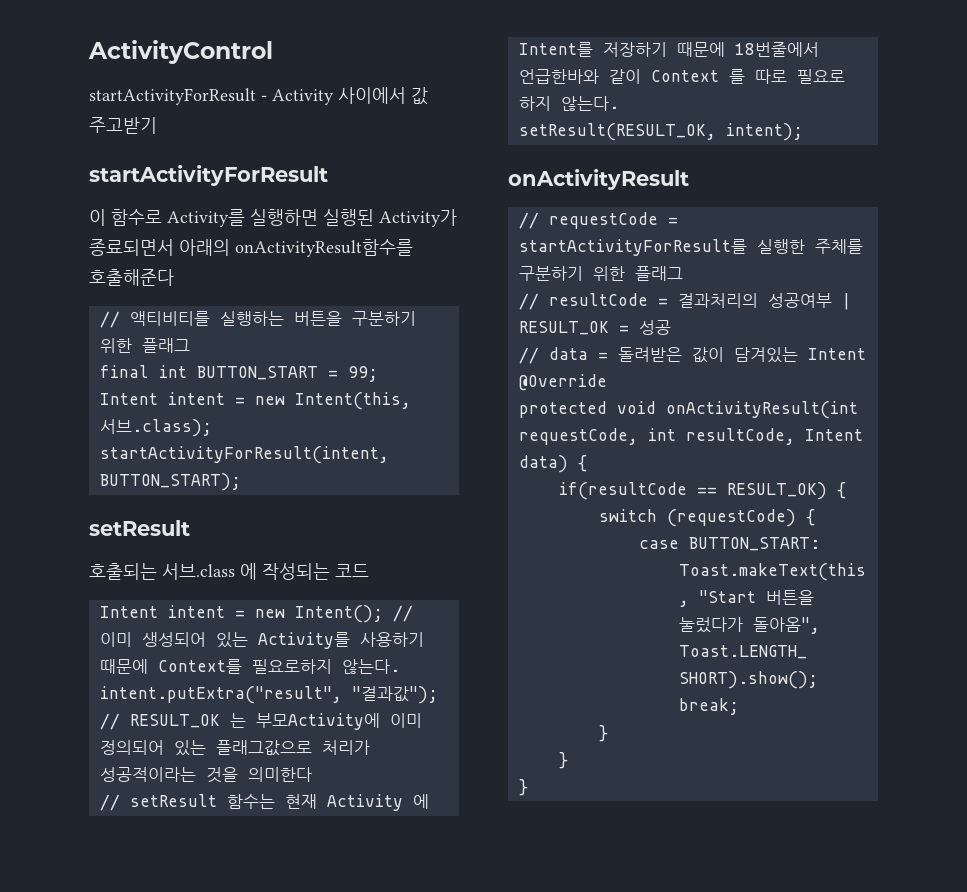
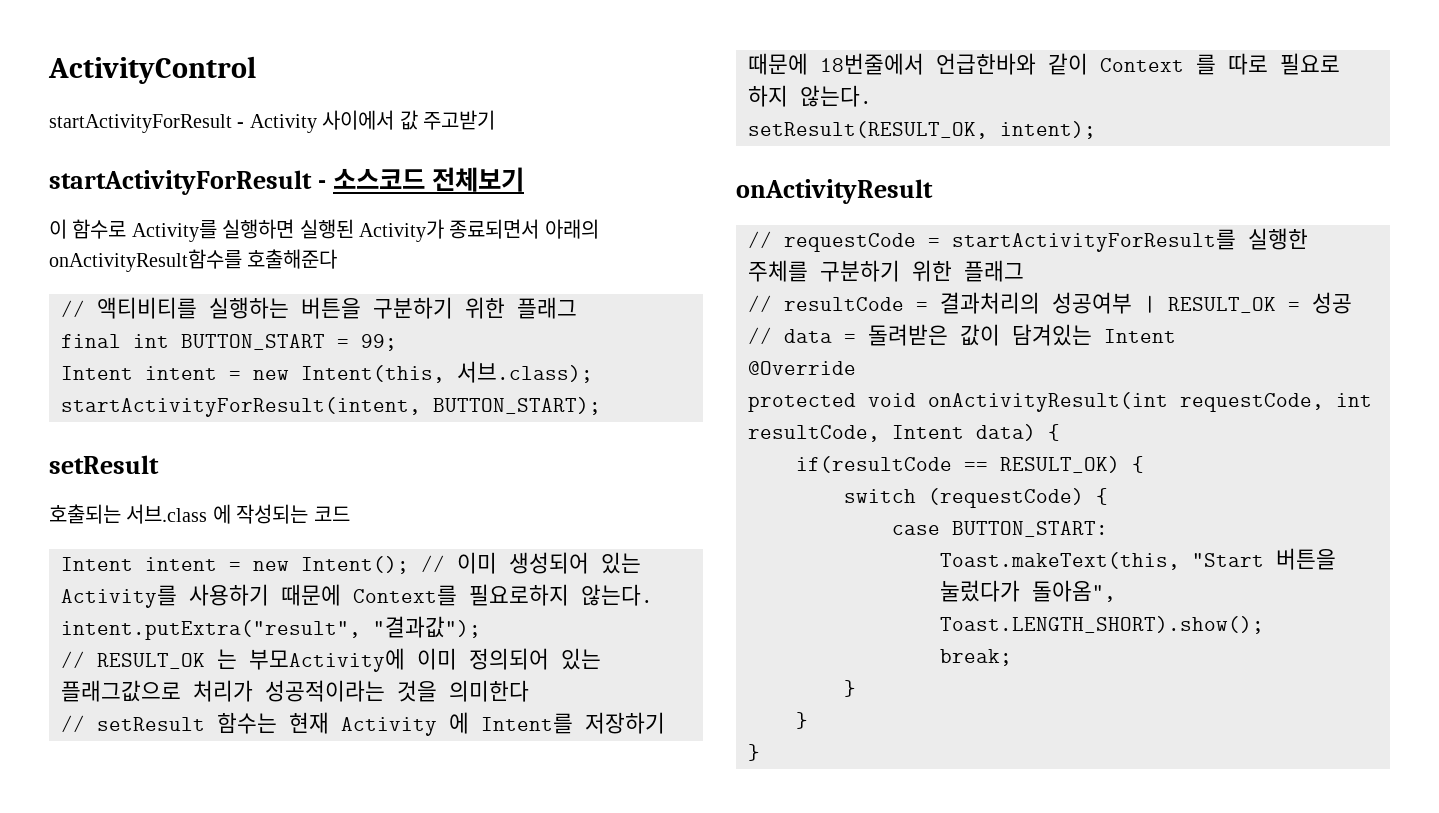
  startActivityForResult - Activity 사이에서 값 주고받기
- startActivityForResult
+ startActivityForResult - 소스코드 전체보기

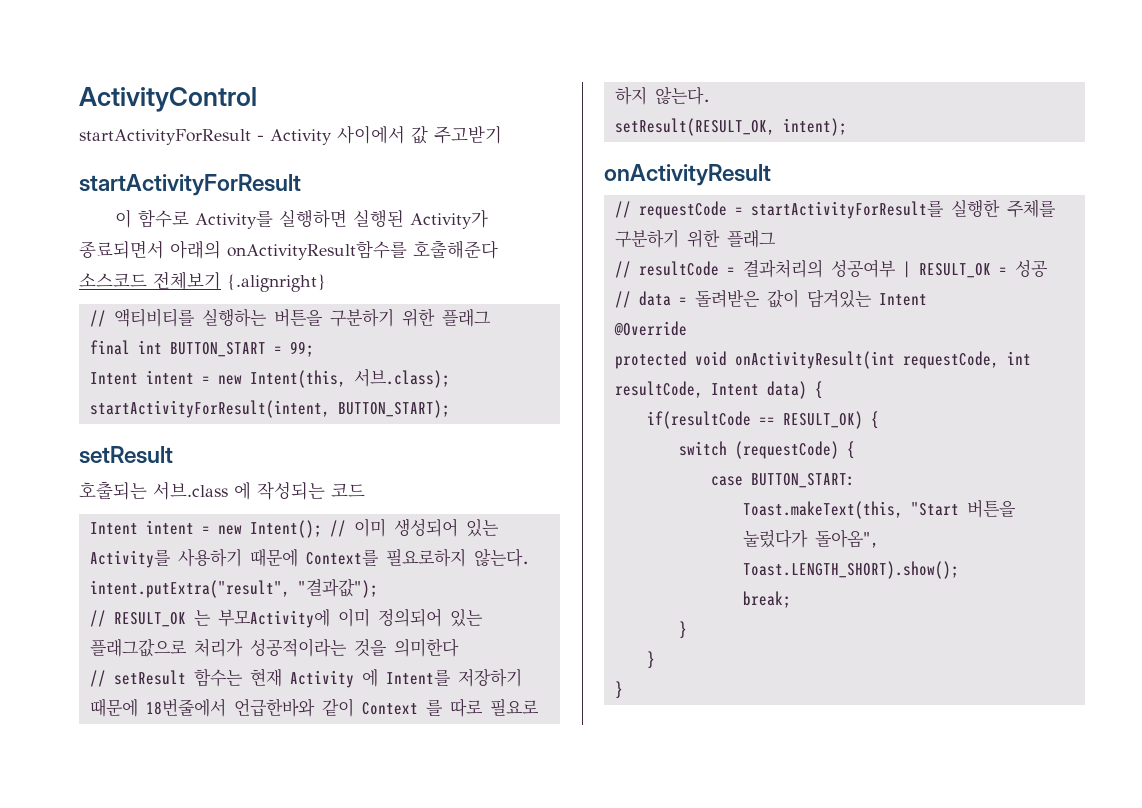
  startActivityForResult - Activity 사이에서 값 주고받기
- startActivityForResult - 소스코드 전체보기
+ startActivityForResult
- 이 함수로 Activity를 실행하면 실행된 Activity가 종료되면서 아래의 onActivityResult함수를 호출해준다
+ 이 함수로 Activity를 실행하면 실행된 Activity가 종료되면서 아래의 onActivityResult함수를 호출해준다 소스코드 전체보기 {.alignright}

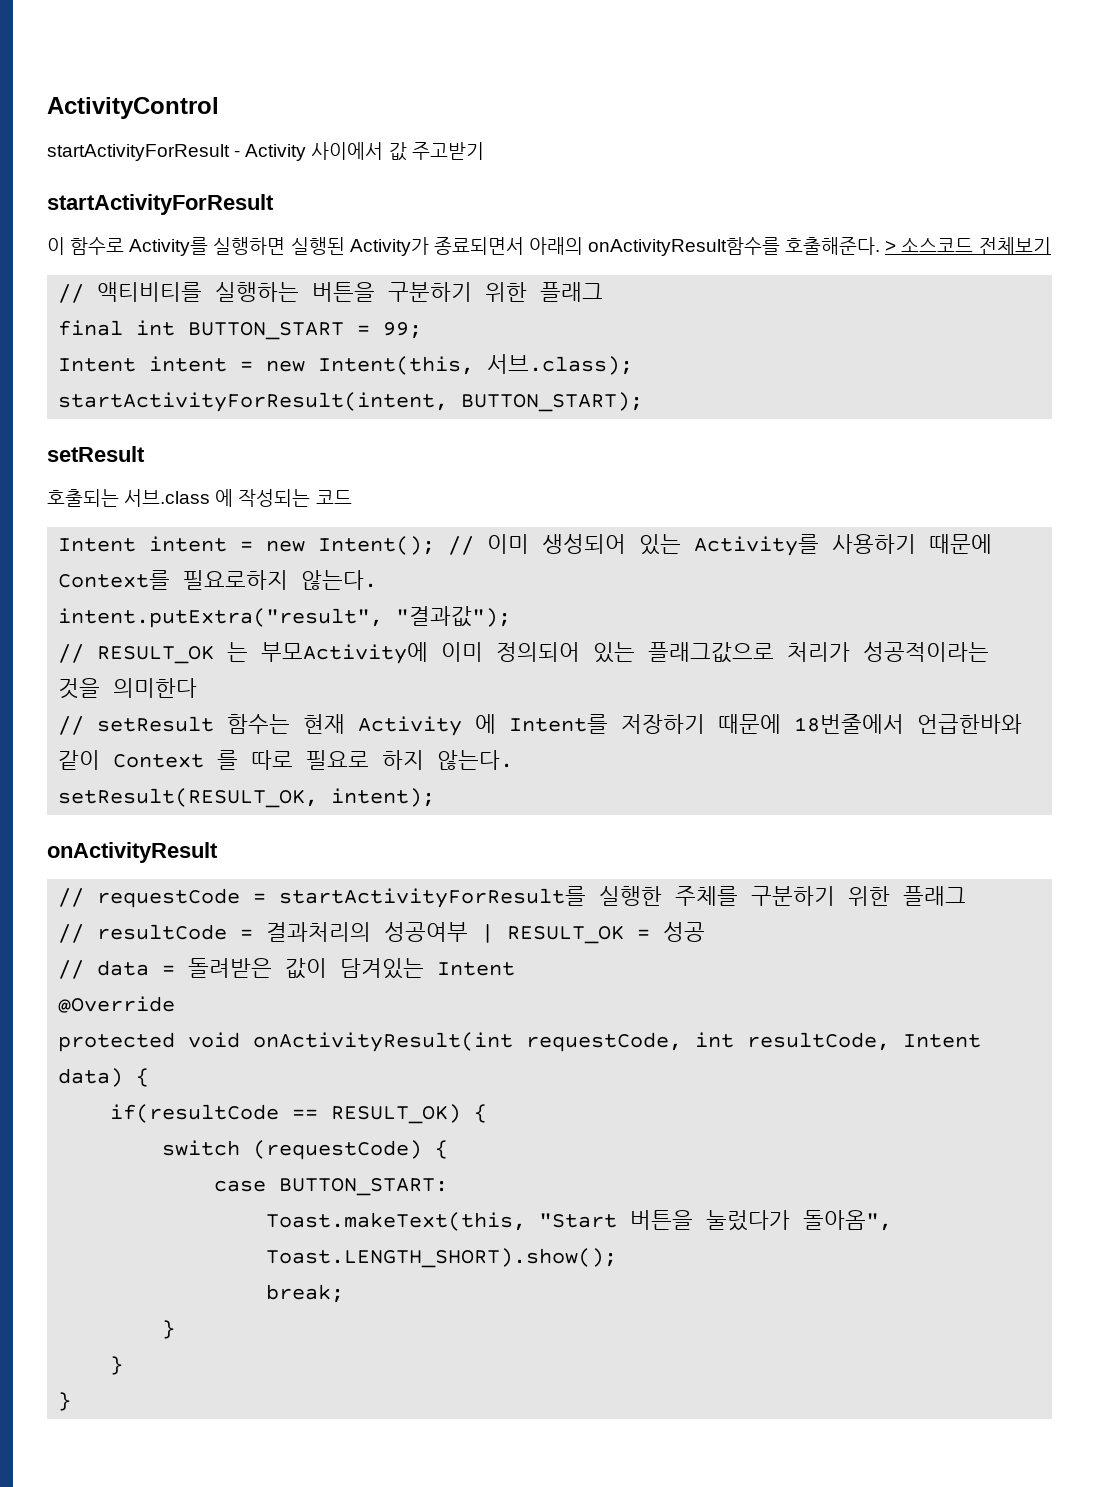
- 이 함수로 Activity를 실행하면 실행된 Activity가 종료되면서 아래의 onActivityResult함수를 호출해준다 소스코드 전체보기 {.alignright}
+ 이 함수로 Activity를 실행하면 실행된 Activity가 종료되면서 아래의 onActivityResult함수를 호출해준다. > 소스코드 전체보기

